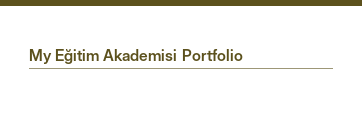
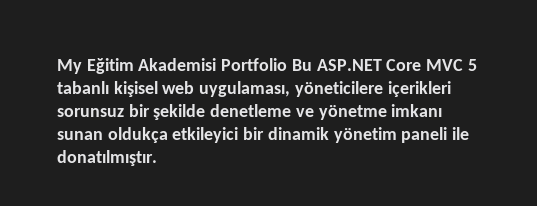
- My Eğitim Akademisi Portfolio
+ My Eğitim Akademisi Portfolio Bu ASP.NET Core MVC 5 tabanlı kişisel web uygulaması, yöneticilere içerikleri sorunsuz bir şekilde denetleme ve yönetme imkanı sunan oldukça etkileyici bir dinamik yönetim paneli ile donatılmıştır.

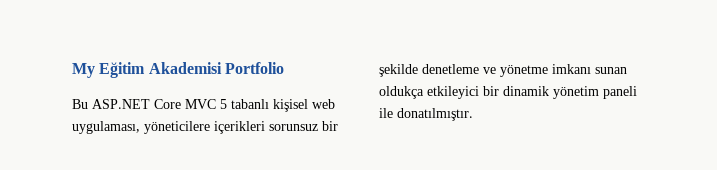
- My Eğitim Akademisi Portfolio Bu ASP.NET Core MVC 5 tabanlı kişisel web uygulaması, yöneticilere içerikleri sorunsuz bir şekilde denetleme ve yönetme imkanı sunan oldukça etkileyici bir dinamik yönetim paneli ile donatılmıştır.
+ My Eğitim Akademisi Portfolio
+ Bu ASP.NET Core MVC 5 tabanlı kişisel web uygulaması, yöneticilere içerikleri sorunsuz bir şekilde denetleme ve yönetme imkanı sunan oldukça etkileyici bir dinamik yönetim paneli ile donatılmıştır.

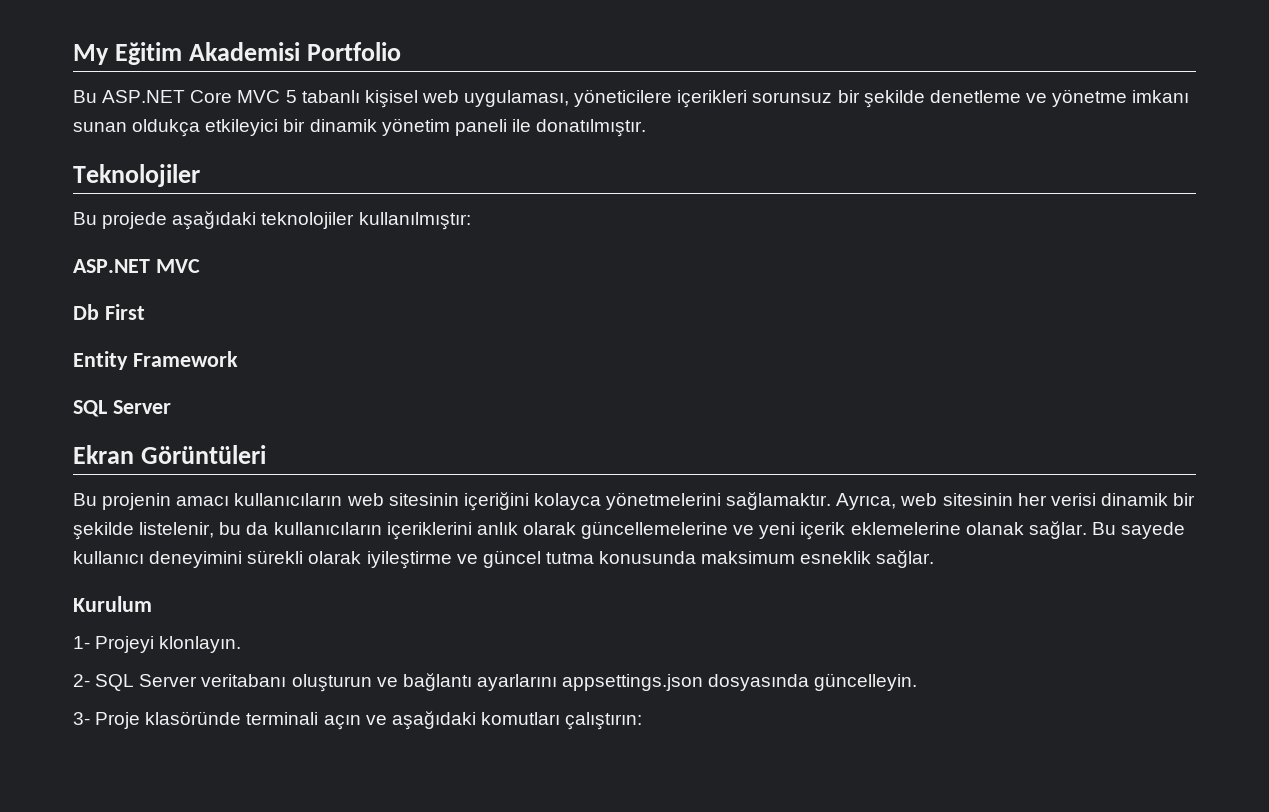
+ Teknolojiler
+ Bu projede aşağıdaki teknolojiler kullanılmıştır:
+ ASP.NET MVC
+ Db First
+ Entity Framework
+ SQL Server
+ Ekran Görüntüleri
+ Bu projenin amacı kullanıcıların web sitesinin içeriğini kolayca yönetmelerini sağlamaktır. Ayrıca, web sitesinin her verisi dinamik bir şekilde listelenir, bu da kullanıcıların içeriklerini anlık olarak güncellemelerine ve yeni içerik eklemelerine olanak sağlar. Bu sayede kullanıcı deneyimini sürekli olarak iyileştirme ve güncel tutma konusunda maksimum esneklik sağlar.
+ Kurulum
+ 1- Projeyi klonlayın.
+ 2- SQL Server veritabanı oluşturun ve bağlantı ayarlarını appsettings.json dosyasında güncelleyin.
+ 3- Proje klasöründe terminali açın ve aşağıdaki komutları çalıştırın:

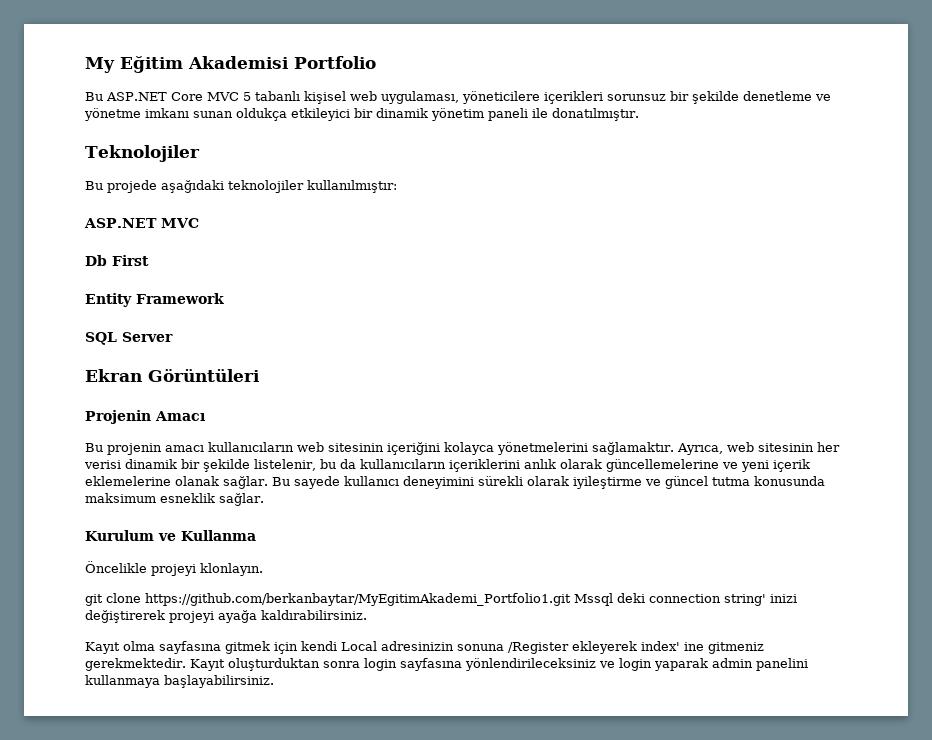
+ Projenin Amacı
- Kurulum
- 1- Projeyi klonlayın.
- 2- SQL Server veritabanı oluşturun ve bağlantı ayarlarını appsettings.json dosyasında güncelleyin.
- 3- Proje klasöründe terminali açın ve aşağıdaki komutları çalıştırın:
+ Kurulum ve Kullanma
+ Öncelikle projeyi klonlayın.
+ git clone https://github.com/berkanbaytar/MyEgitimAkademi_Portfolio1.git Mssql deki connection string' inizi değiştirerek projeyi ayağa kaldırabilirsiniz.
+ Kayıt olma sayfasına gitmek için kendi Local adresinizin sonuna /Register ekleyerek index' ine gitmeniz gerekmektedir. Kayıt oluşturduktan sonra login sayfasına yönlendirileceksiniz ve login yaparak admin panelini kullanmaya başlayabilirsiniz.

